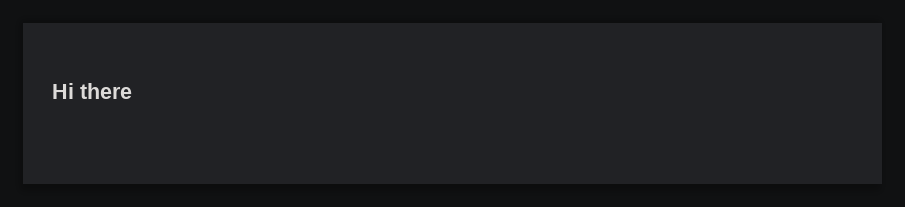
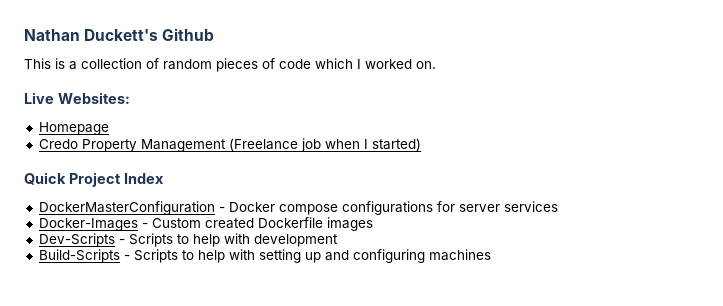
- Hi there
+ Nathan Duckett's Github
+ This is a collection of random pieces of code which I worked on.
+ Live Websites:
+ Homepage
+ Credo Property Management (Freelance job when I started)
+ Quick Project Index
+ DockerMasterConfiguration - Docker compose configurations for server services
+ Docker-Images - Custom created Dockerfile images
+ Dev-Scripts - Scripts to help with development
+ Build-Scripts - Scripts to help with setting up and configuring machines

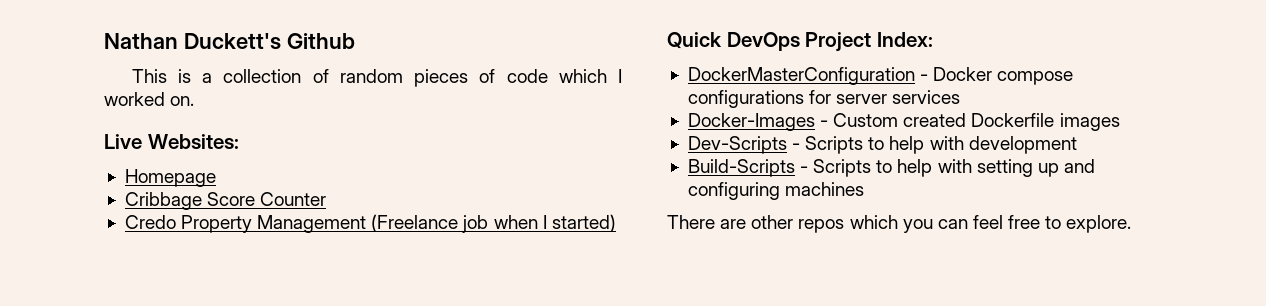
+ Cribbage Score Counter
- Quick Project Index
+ Quick DevOps Project Index:
+ There are other repos which you can feel free to explore.

